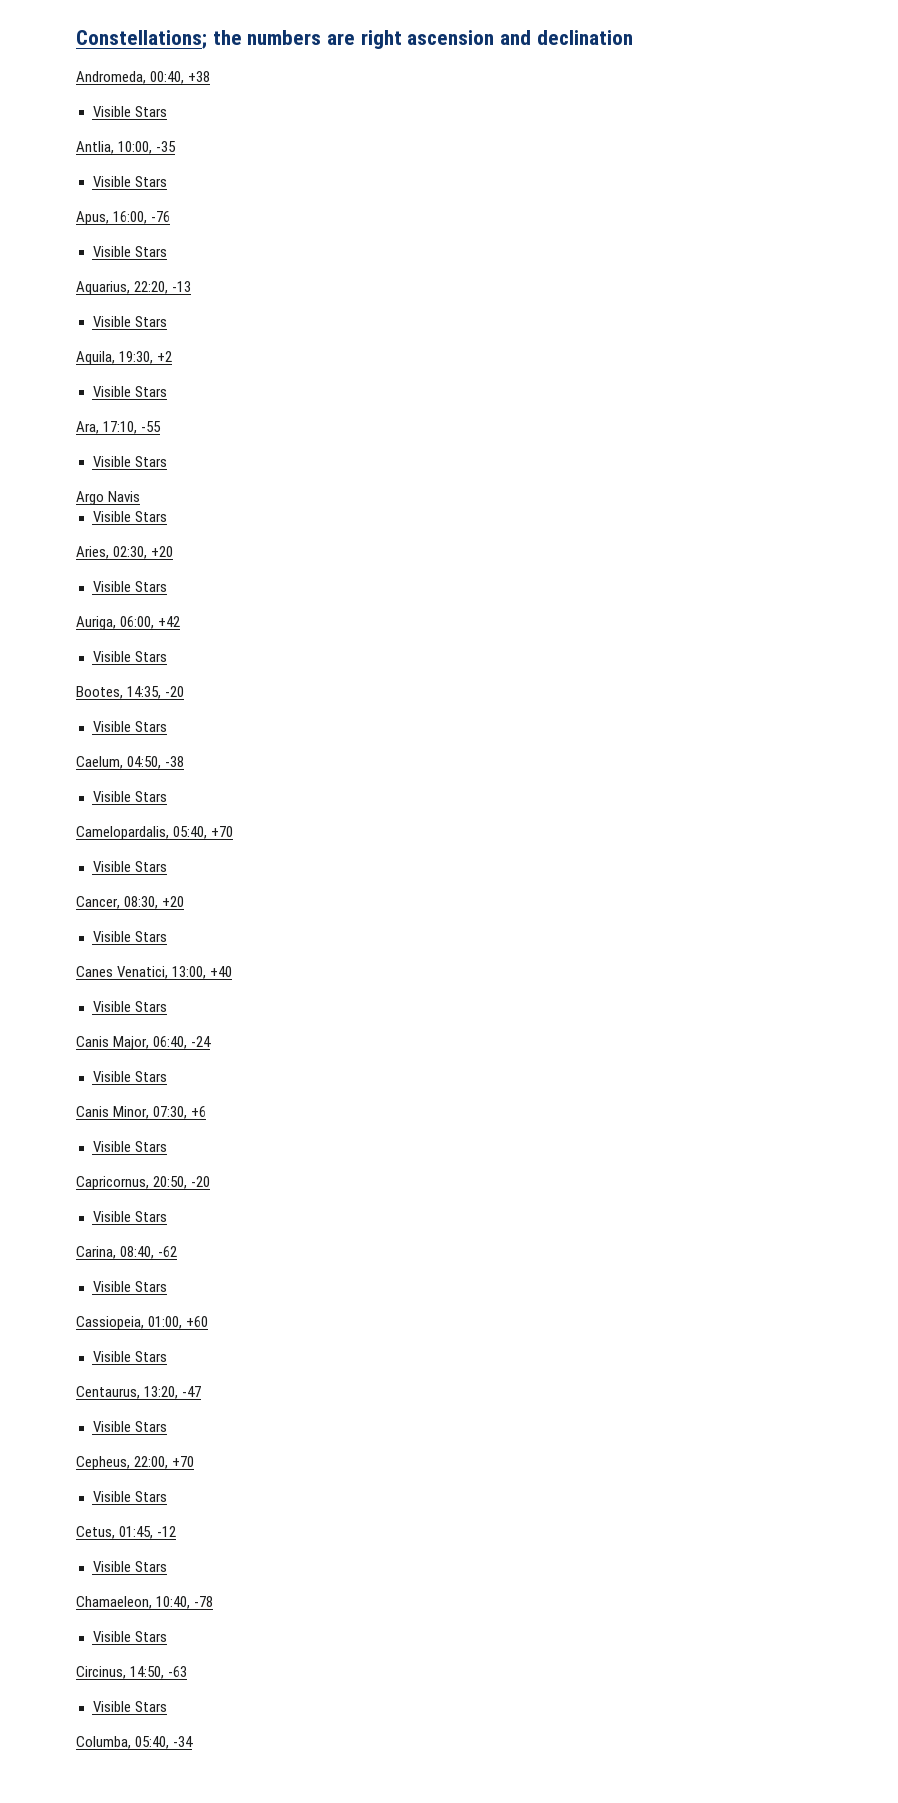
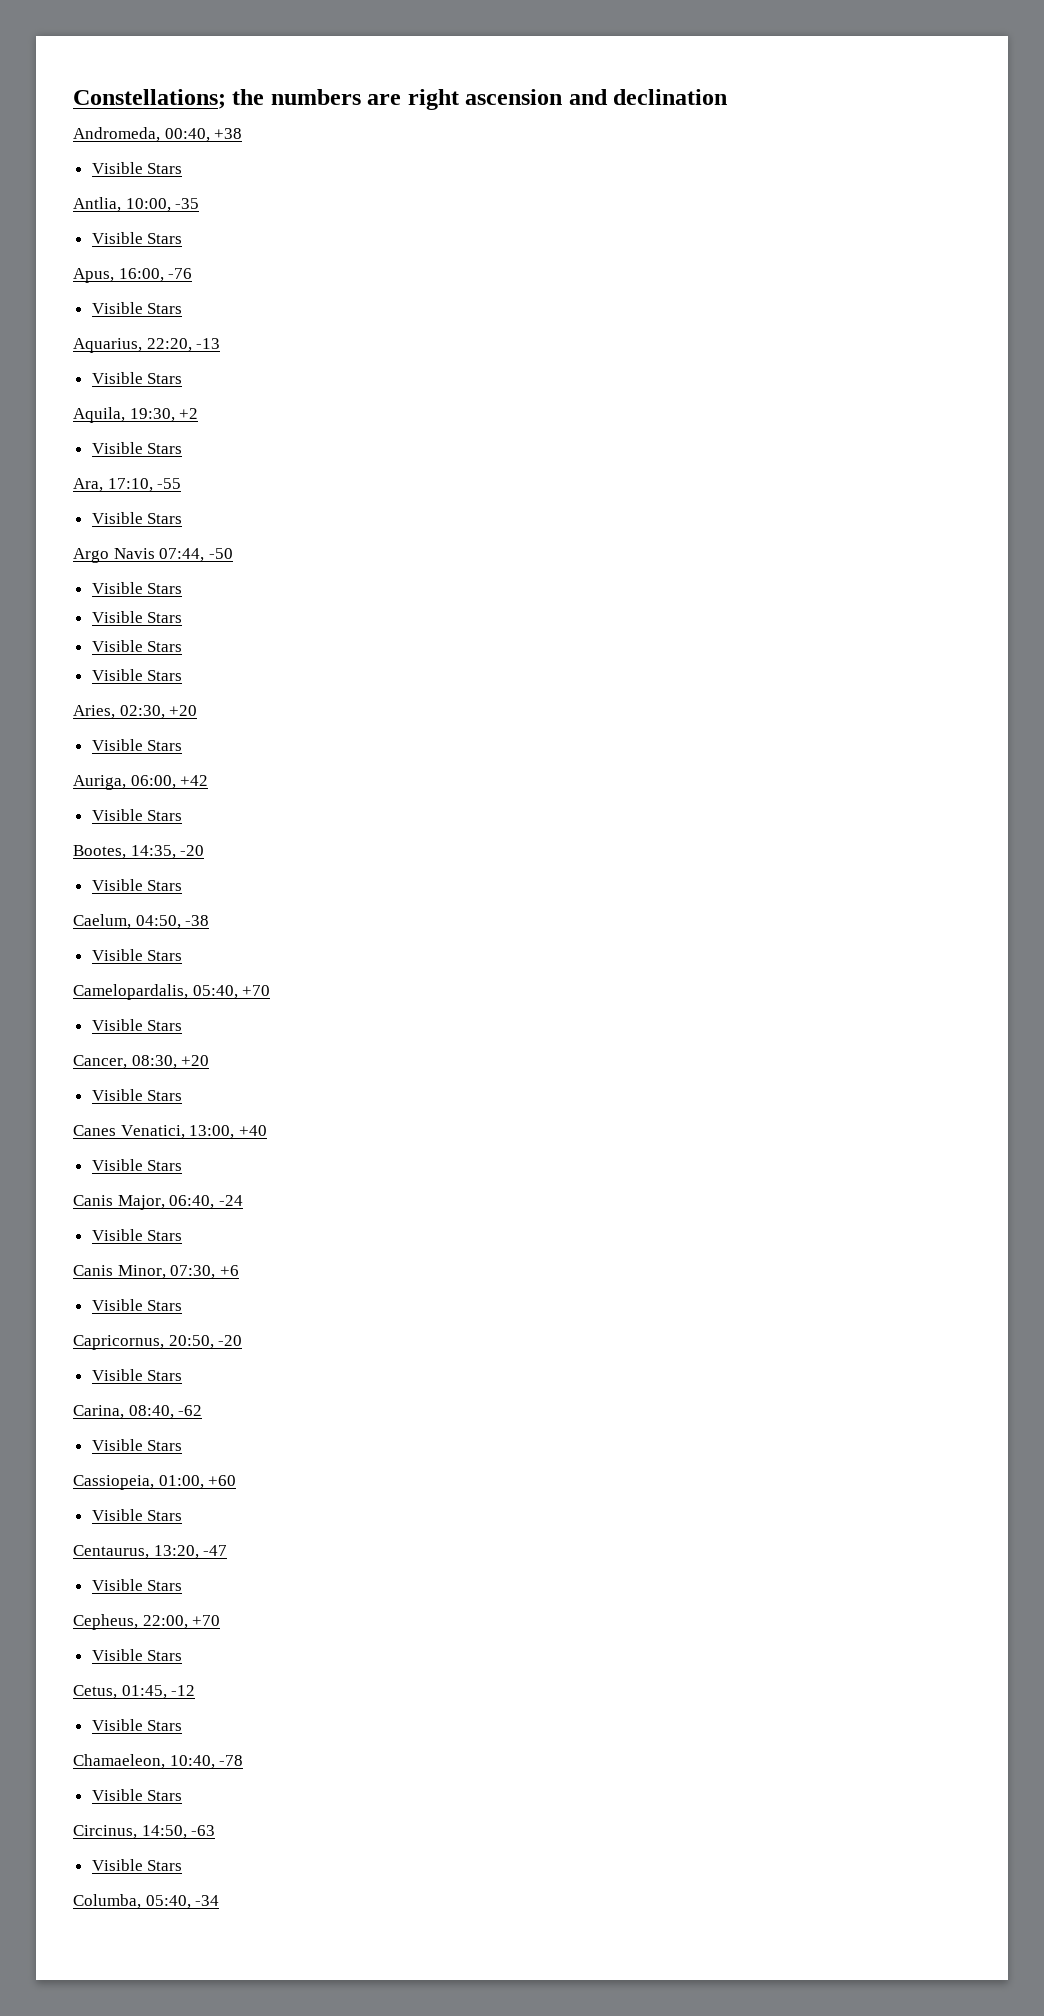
- Argo Navis
+ Argo Navis 07:44, -50
+ Visible Stars
+ Visible Stars
+ Visible Stars

